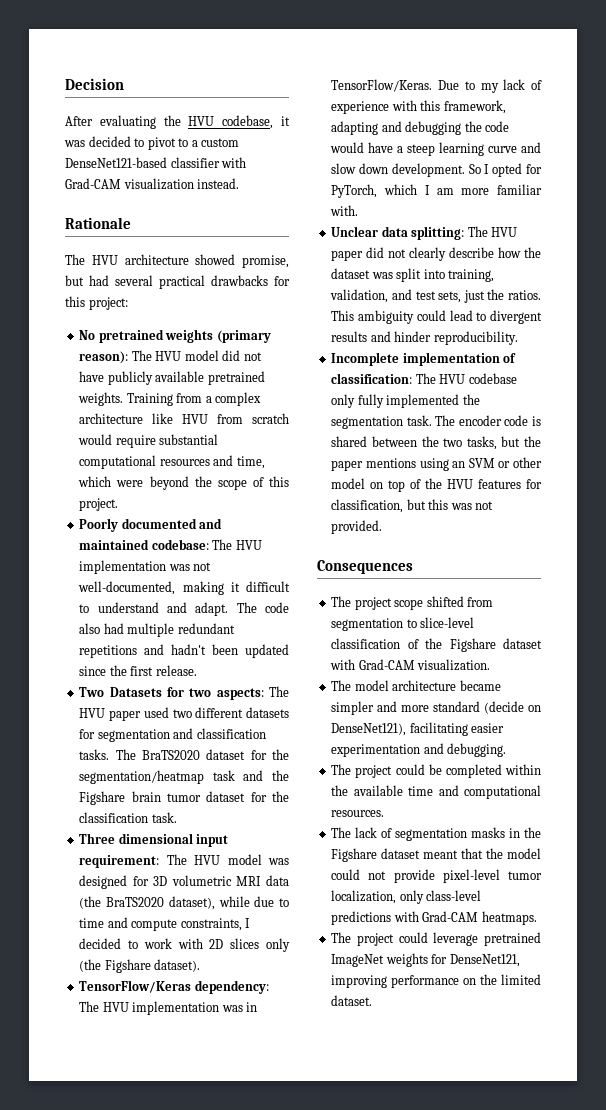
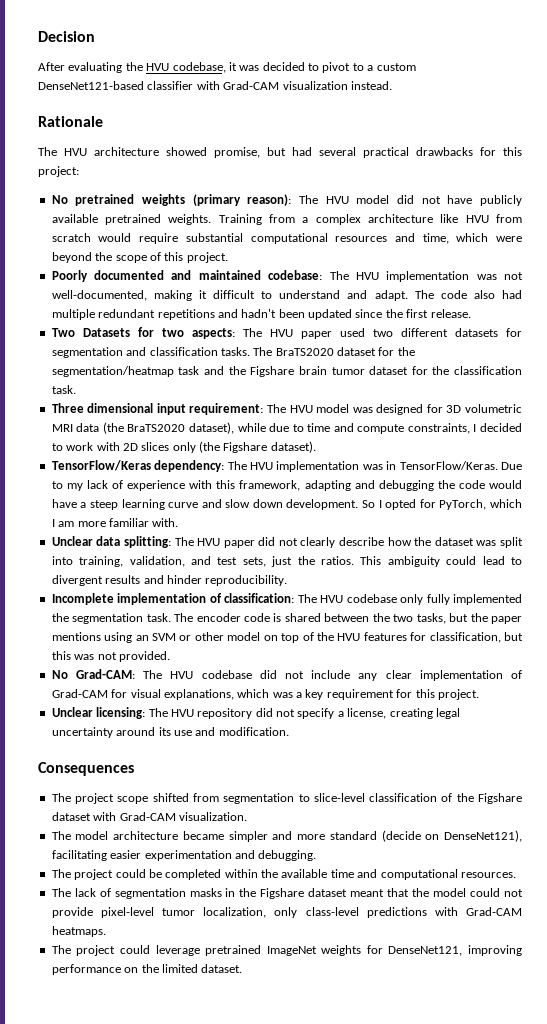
+ No Grad-CAM: The HVU codebase did not include any clear implementation of Grad-CAM for visual explanations, which was a key requirement for this project.
+ Unclear licensing: The HVU repository did not specify a license, creating legal uncertainty around its use and modification.

